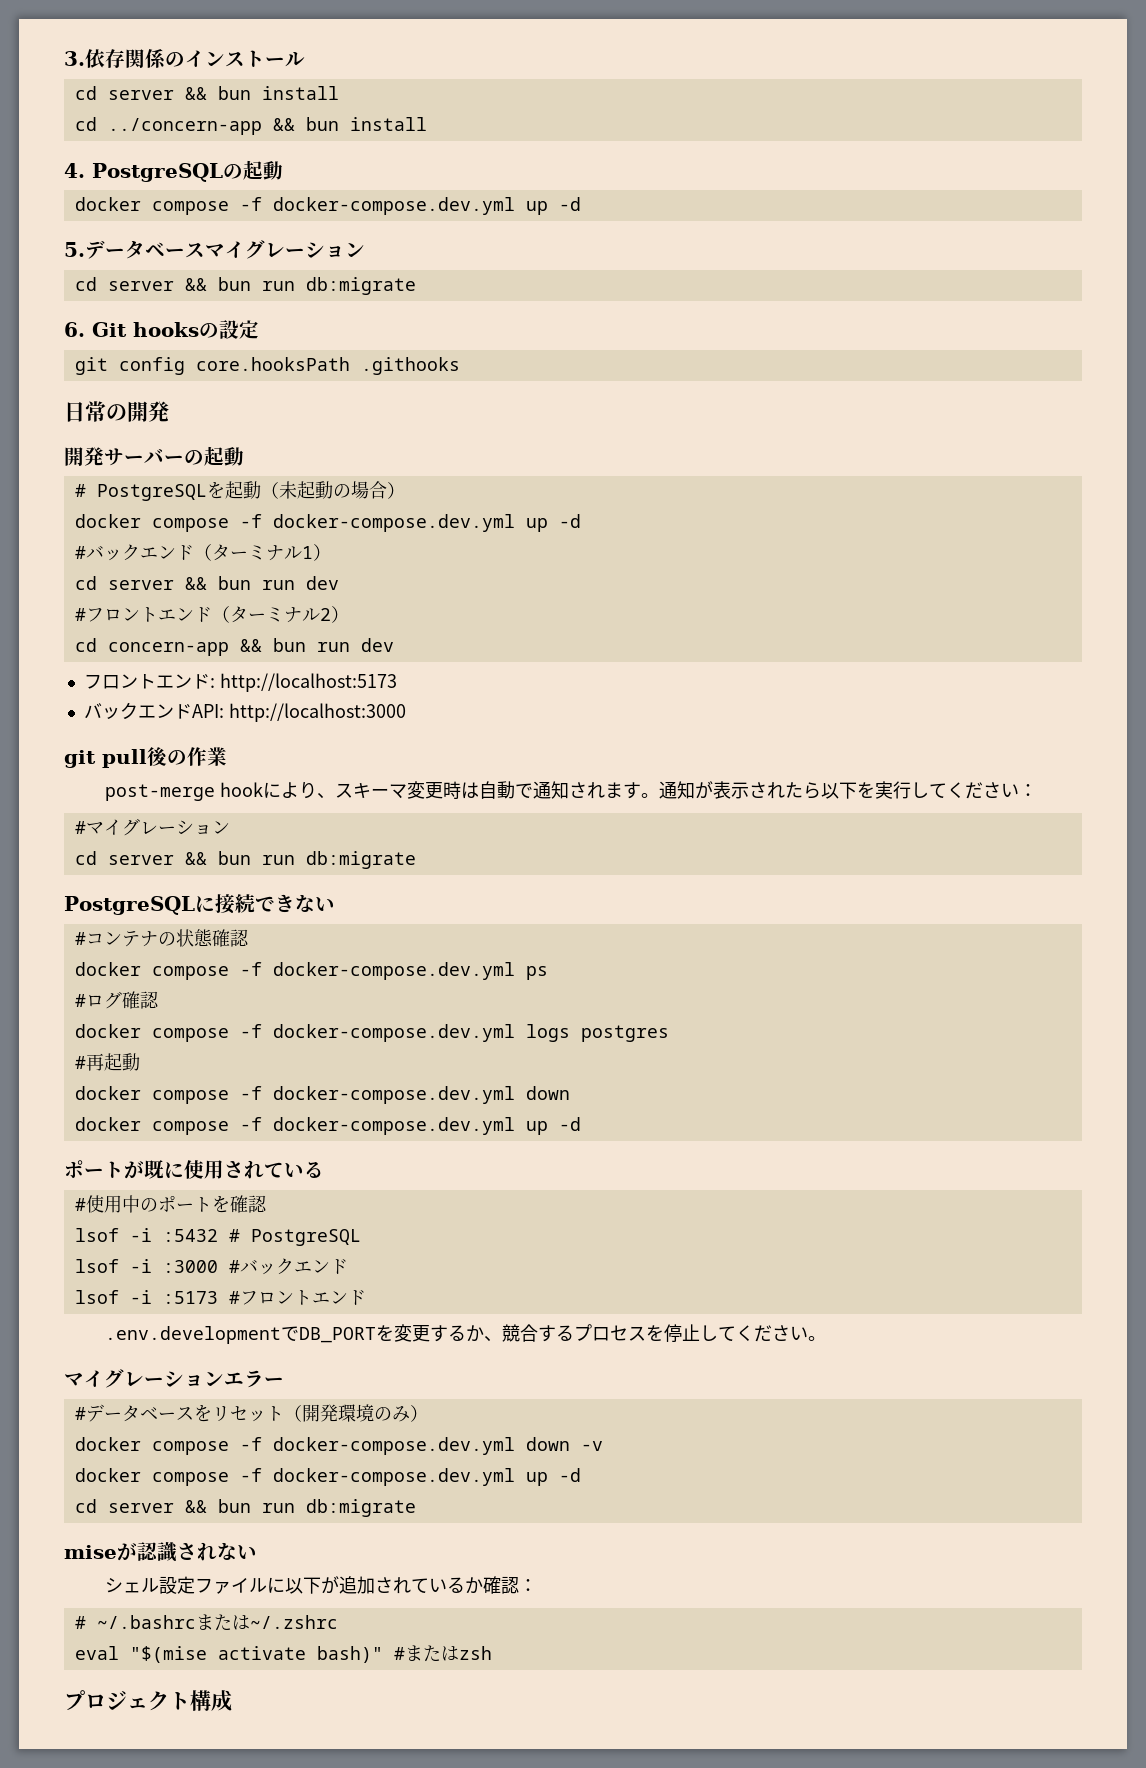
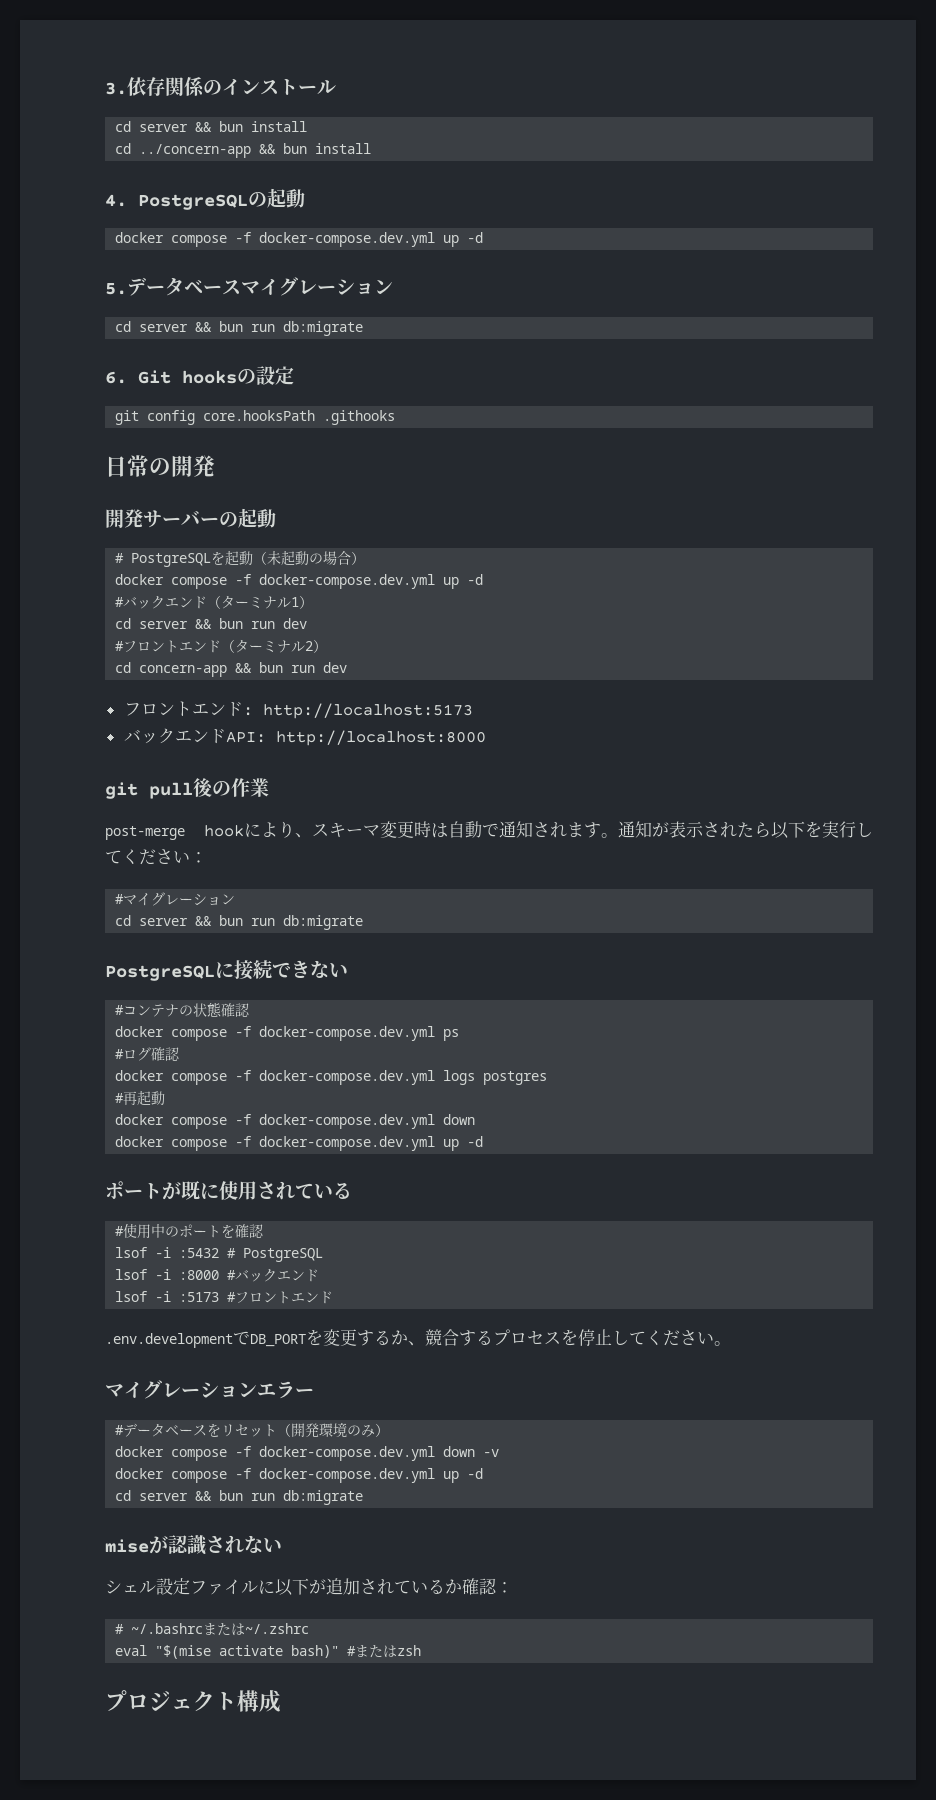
- バックエンドAPI: http://localhost:3000
+ バックエンドAPI: http://localhost:8000
- lsof -i :3000 #バックエンド
+ lsof -i :8000 #バックエンド

